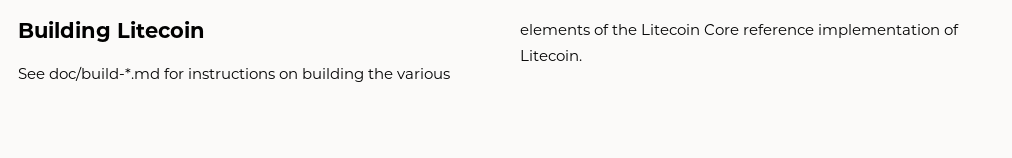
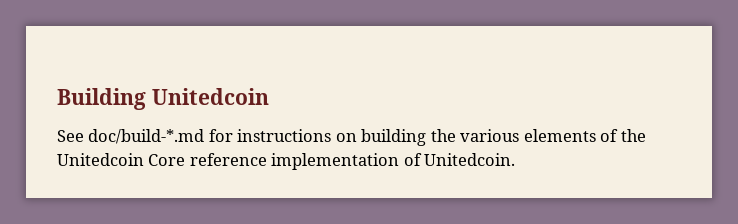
- Building Litecoin
+ Building Unitedcoin
- See doc/build-*.md for instructions on building the various elements of the Litecoin Core reference implementation of Litecoin.
+ See doc/build-*.md for instructions on building the various elements of the Unitedcoin Core reference implementation of Unitedcoin.

